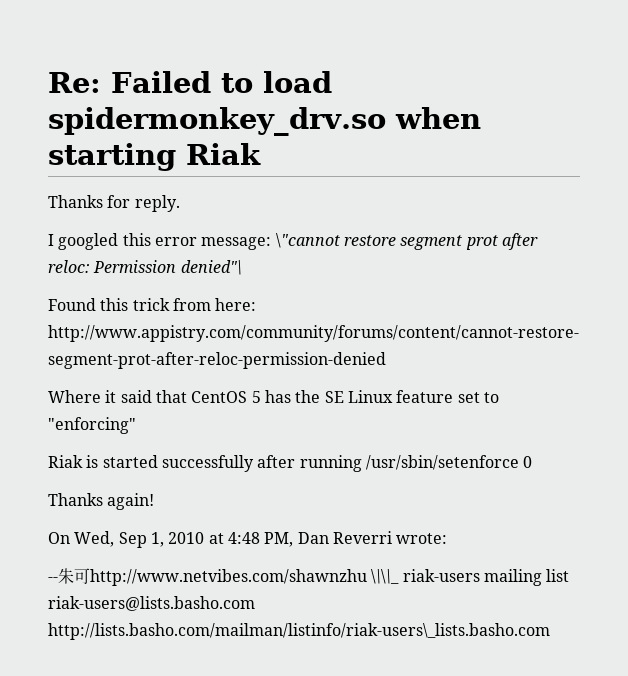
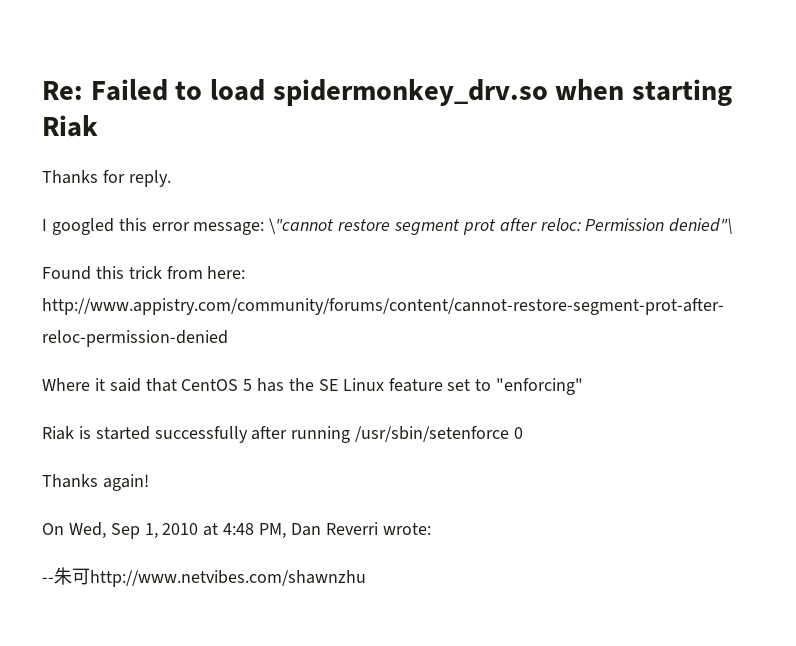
- --朱可http://www.netvibes.com/shawnzhu \\\\_ riak-users mailing list riak-users@lists.basho.com http://lists.basho.com/mailman/listinfo/riak-users\_lists.basho.com
+ --朱可http://www.netvibes.com/shawnzhu

